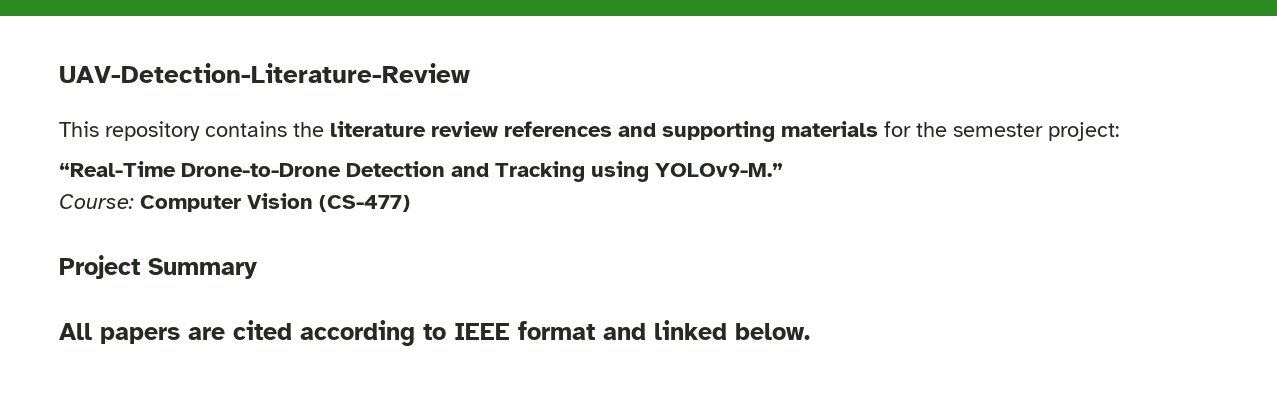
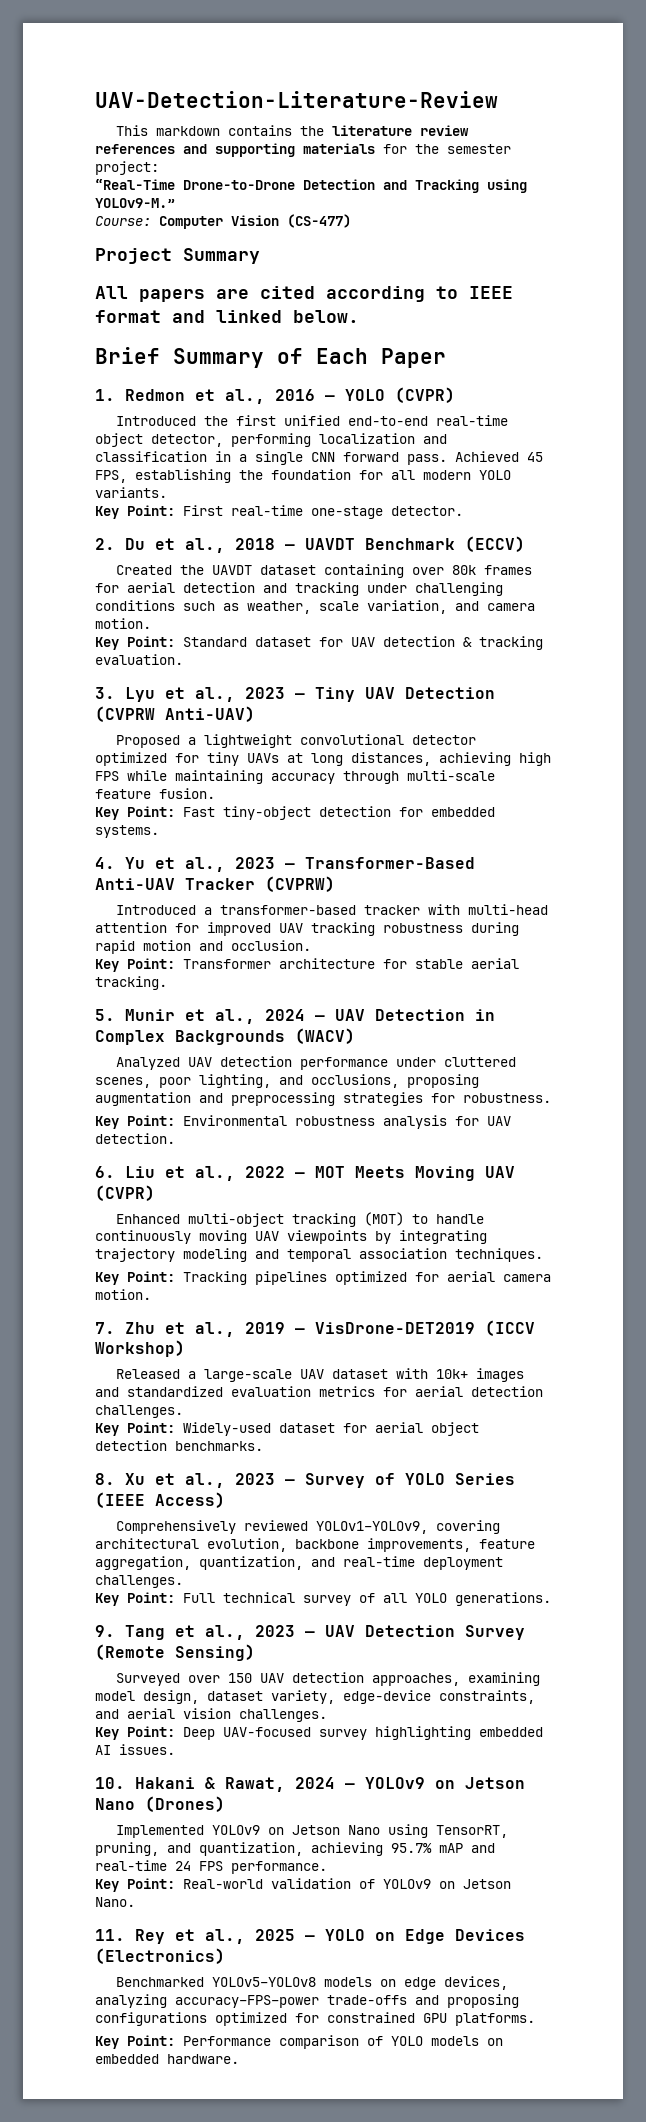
- This repository contains the literature review references and supporting materials for the semester project:
+ This markdown contains the literature review references and supporting materials for the semester project:
+ Brief Summary of Each Paper
+ 1. Redmon et al., 2016 — YOLO (CVPR)
+ Introduced the first unified end-to-end real-time object detector, performing localization and classification in a single CNN forward pass. Achieved 45 FPS, establishing the foundation for all modern YOLO variants.
+ Key Point: First real-time one-stage detector.
+ 2. Du et al., 2018 — UAVDT Benchmark (ECCV)
+ Created the UAVDT dataset containing over 80k frames for aerial detection and tracking under challenging conditions such as weather, scale variation, and camera motion.
+ Key Point: Standard dataset for UAV detection & tracking evaluation.
+ 3. Lyu et al., 2023 — Tiny UAV Detection (CVPRW Anti-UAV)
+ Proposed a lightweight convolutional detector optimized for tiny UAVs at long distances, achieving high FPS while maintaining accuracy through multi-scale feature fusion.
+ Key Point: Fast tiny-object detection for embedded systems.
+ 4. Yu et al., 2023 — Transformer-Based Anti-UAV Tracker (CVPRW)
+ Introduced a transformer-based tracker with multi-head attention for improved UAV tracking robustness during rapid motion and occlusion.
+ Key Point: Transformer architecture for stable aerial tracking.
+ 5. Munir et al., 2024 — UAV Detection in Complex Backgrounds (WACV)
+ Analyzed UAV detection performance under cluttered scenes, poor lighting, and occlusions, proposing augmentation and preprocessing strategies for robustness.
+ Key Point: Environmental robustness analysis for UAV detection.
+ 6. Liu et al., 2022 — MOT Meets Moving UAV (CVPR)
+ Enhanced multi-object tracking (MOT) to handle continuously moving UAV viewpoints by integrating trajectory modeling and temporal association techniques.
+ Key Point: Tracking pipelines optimized for aerial camera motion.
+ 7. Zhu et al., 2019 — VisDrone-DET2019 (ICCV Workshop)
+ Released a large-scale UAV dataset with 10k+ images and standardized evaluation metrics for aerial detection challenges.
+ Key Point: Widely-used dataset for aerial object detection benchmarks.
+ 8. Xu et al., 2023 — Survey of YOLO Series (IEEE Access)
+ Comprehensively reviewed YOLOv1–YOLOv9, covering architectural evolution, backbone improvements, feature aggregation, quantization, and real-time deployment challenges.
+ Key Point: Full technical survey of all YOLO generations.
+ 9. Tang et al., 2023 — UAV Detection Survey (Remote Sensing)
+ Surveyed over 150 UAV detection approaches, examining model design, dataset variety, edge-device constraints, and aerial vision challenges.
+ Key Point: Deep UAV-focused survey highlighting embedded AI issues.
+ 10. Hakani & Rawat, 2024 — YOLOv9 on Jetson Nano (Drones)
+ Implemented YOLOv9 on Jetson Nano using TensorRT, pruning, and quantization, achieving 95.7% mAP and real-time 24 FPS performance.
+ Key Point: Real-world validation of YOLOv9 on Jetson Nano.
+ 11. Rey et al., 2025 — YOLO on Edge Devices (Electronics)
+ Benchmarked YOLOv5–YOLOv8 models on edge devices, analyzing accuracy–FPS–power trade-offs and proposing configurations optimized for constrained GPU platforms.
+ Key Point: Performance comparison of YOLO models on embedded hardware.

